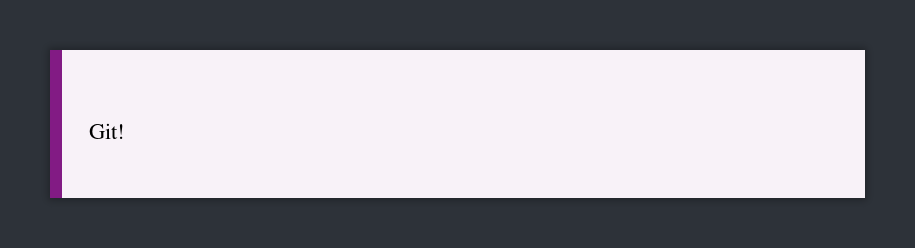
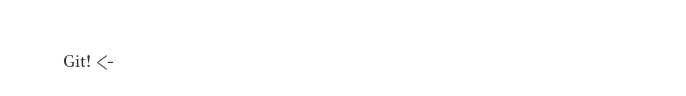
+ <-

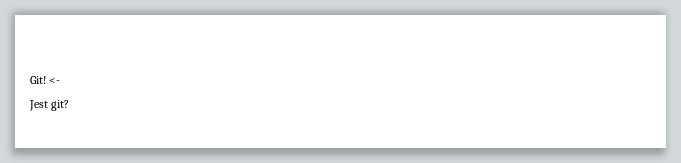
+ Jest git?

